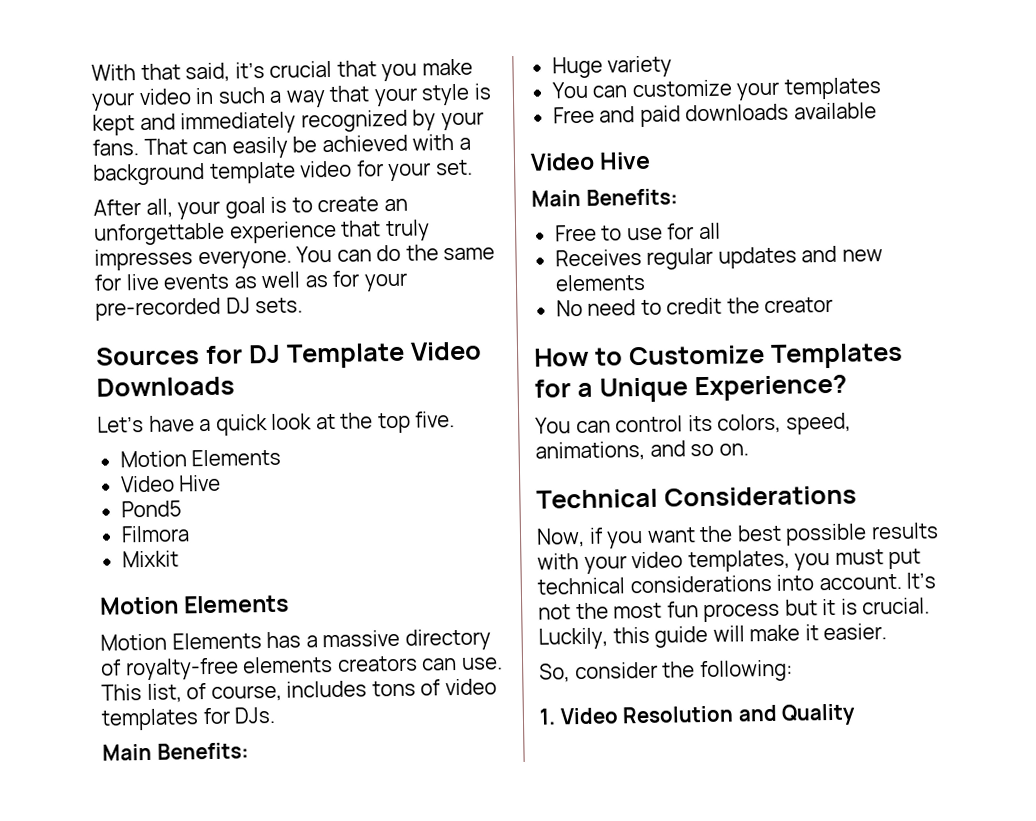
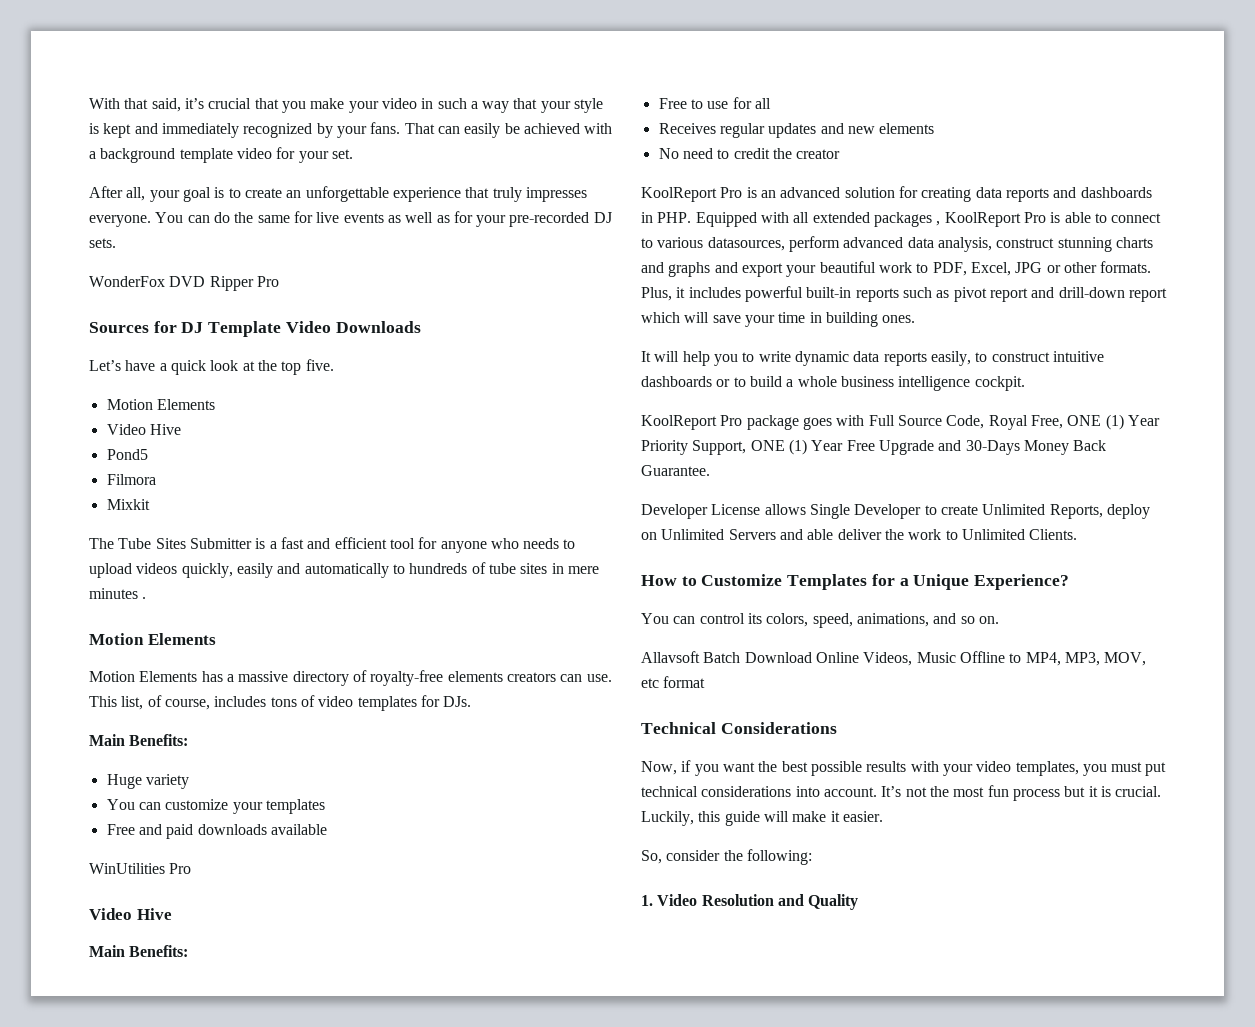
+ WonderFox DVD Ripper Pro
+ The Tube Sites Submitter is a fast and efficient tool for anyone who needs to upload videos quickly, easily and automatically to hundreds of tube sites in mere minutes .
+ WinUtilities Pro
+ KoolReport Pro is an advanced solution for creating data reports and dashboards in PHP. Equipped with all extended packages , KoolReport Pro is able to connect to various datasources, perform advanced data analysis, construct stunning charts and graphs and export your beautiful work to PDF, Excel, JPG or other formats. Plus, it includes powerful built-in reports such as pivot report and drill-down report which will save your time in building ones.
+ It will help you to write dynamic data reports easily, to construct intuitive dashboards or to build a whole business intelligence cockpit.
+ KoolReport Pro package goes with Full Source Code, Royal Free, ONE (1) Year Priority Support, ONE (1) Year Free Upgrade and 30-Days Money Back Guarantee.
+ Developer License allows Single Developer to create Unlimited Reports, deploy on Unlimited Servers and able deliver the work to Unlimited Clients.
+ Allavsoft Batch Download Online Videos, Music Offline to MP4, MP3, MOV, etc format

